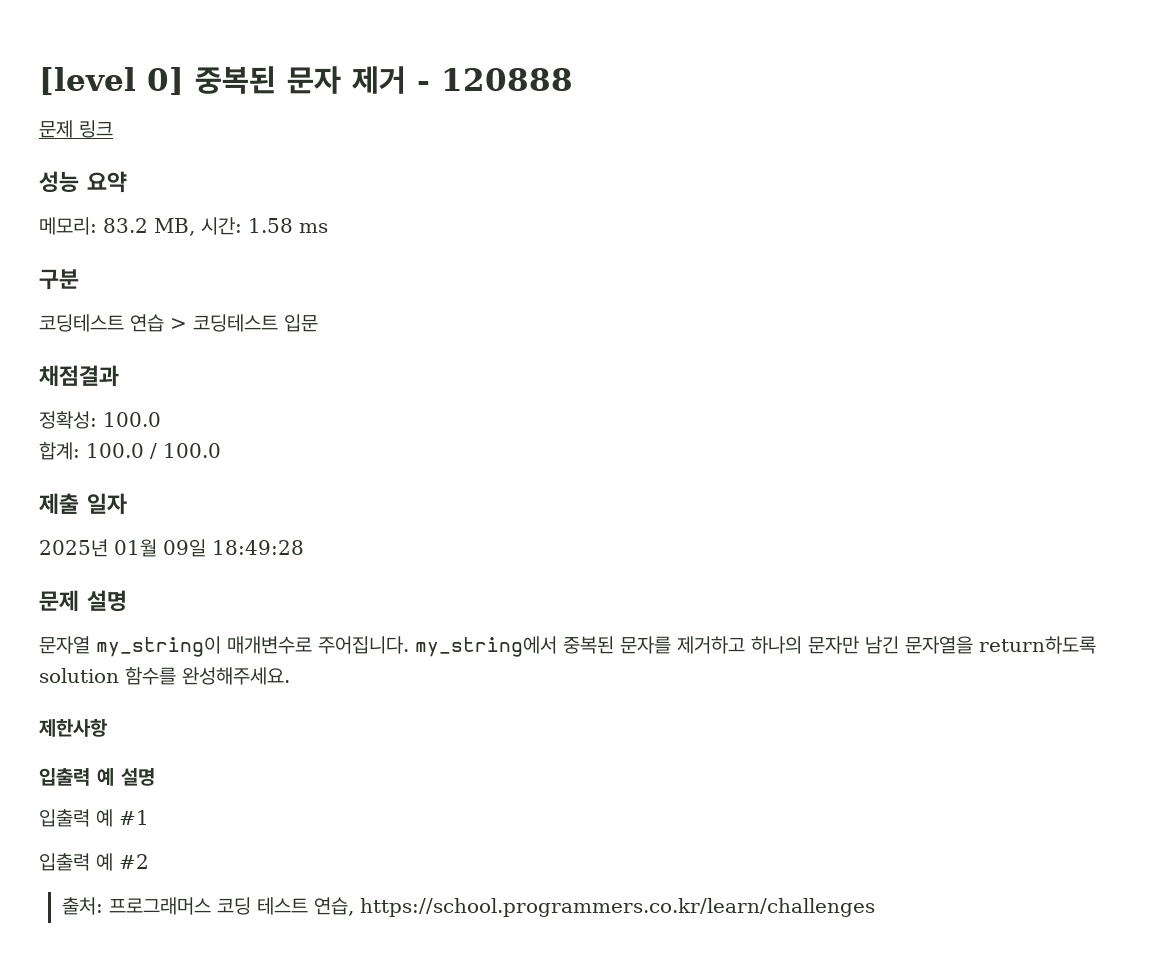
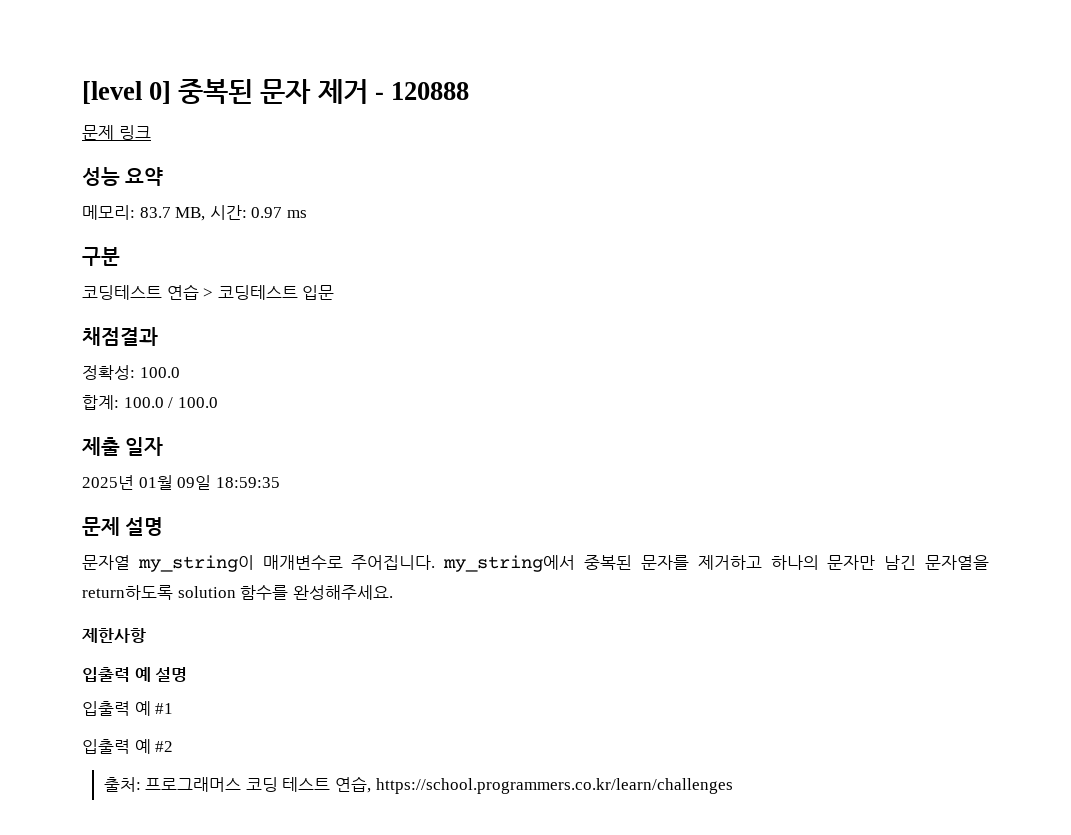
- 메모리: 83.2 MB, 시간: 1.58 ms
+ 메모리: 83.7 MB, 시간: 0.97 ms
- 2025년 01월 09일 18:49:28
+ 2025년 01월 09일 18:59:35

